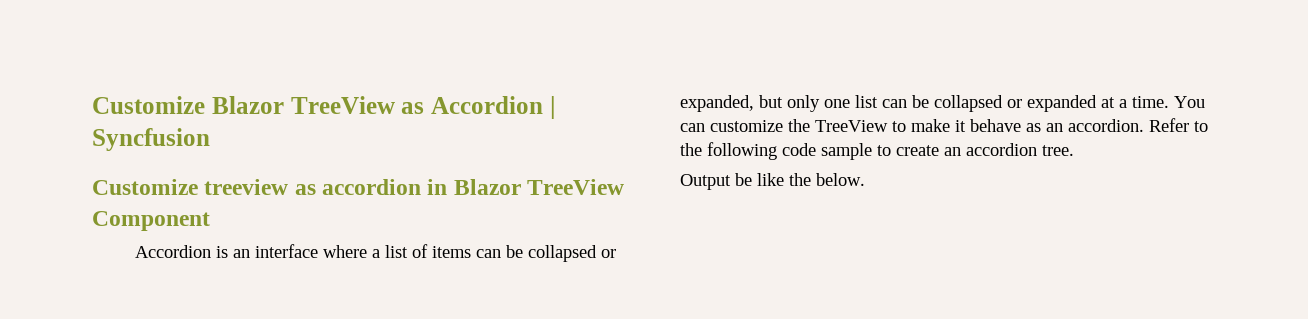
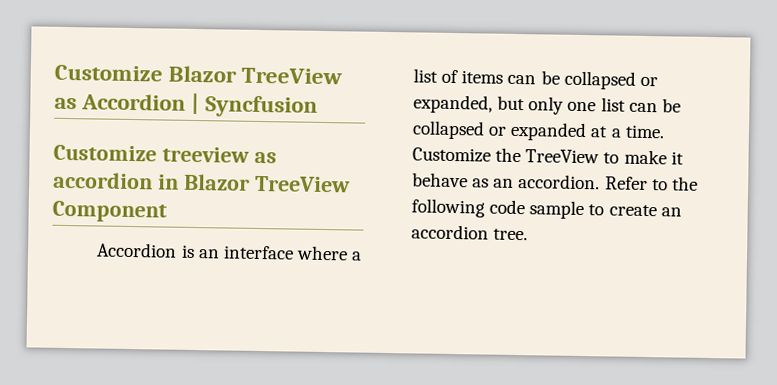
- You can customize the TreeView to make it behave as an accordion.
+ Customize the TreeView to make it behave as an accordion.
- Output be like the below.

